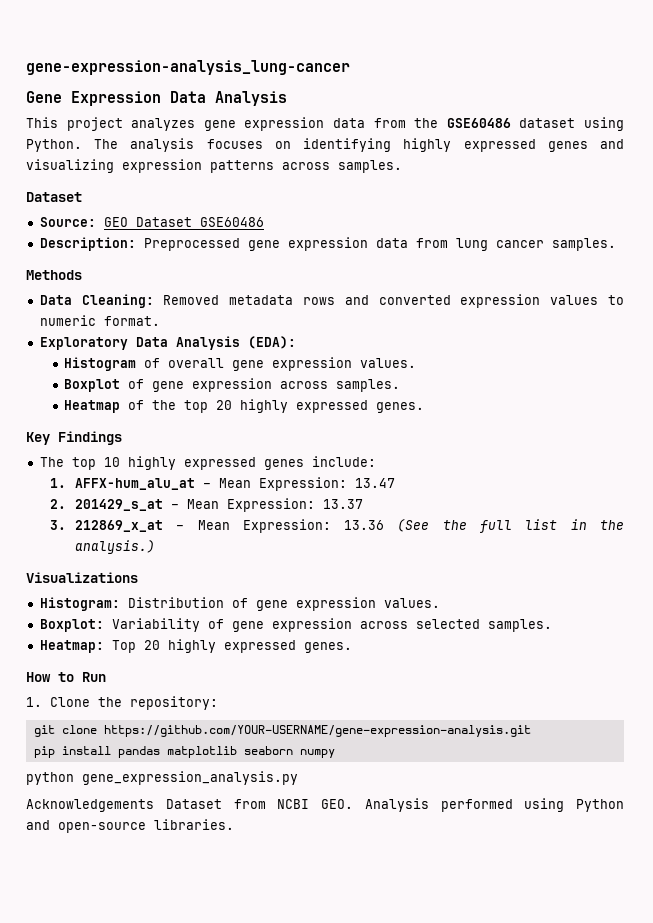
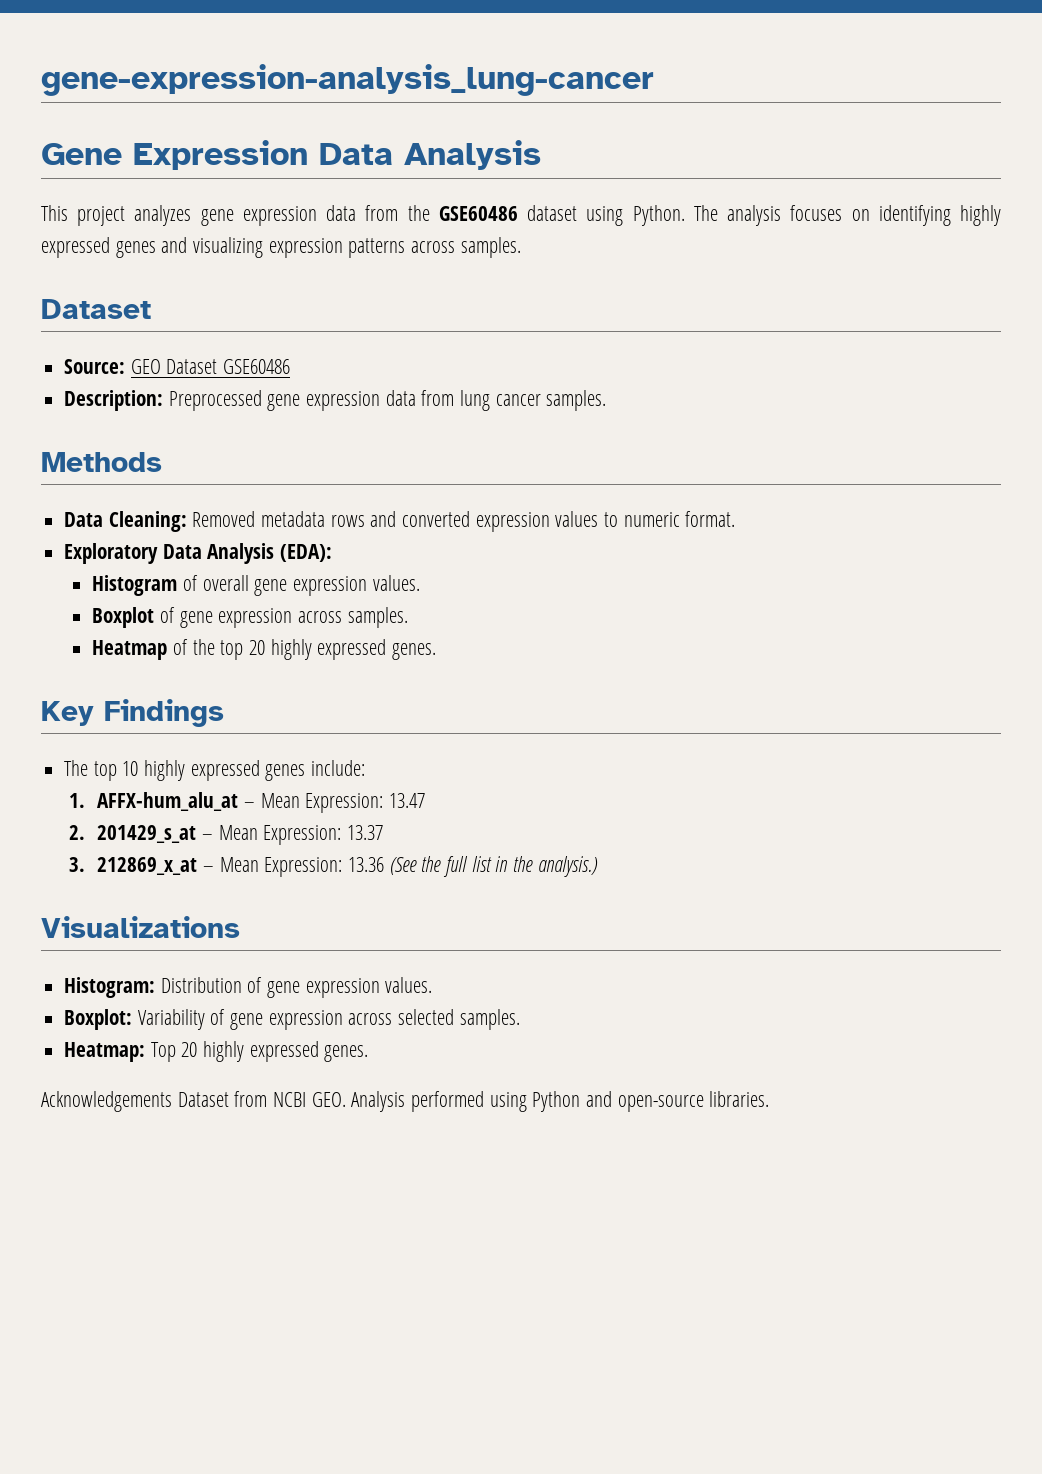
- How to Run
- 1. Clone the repository:
- git clone https://github.com/YOUR-USERNAME/gene-expression-analysis.git
- pip install pandas matplotlib seaborn numpy
- python gene_expression_analysis.py

